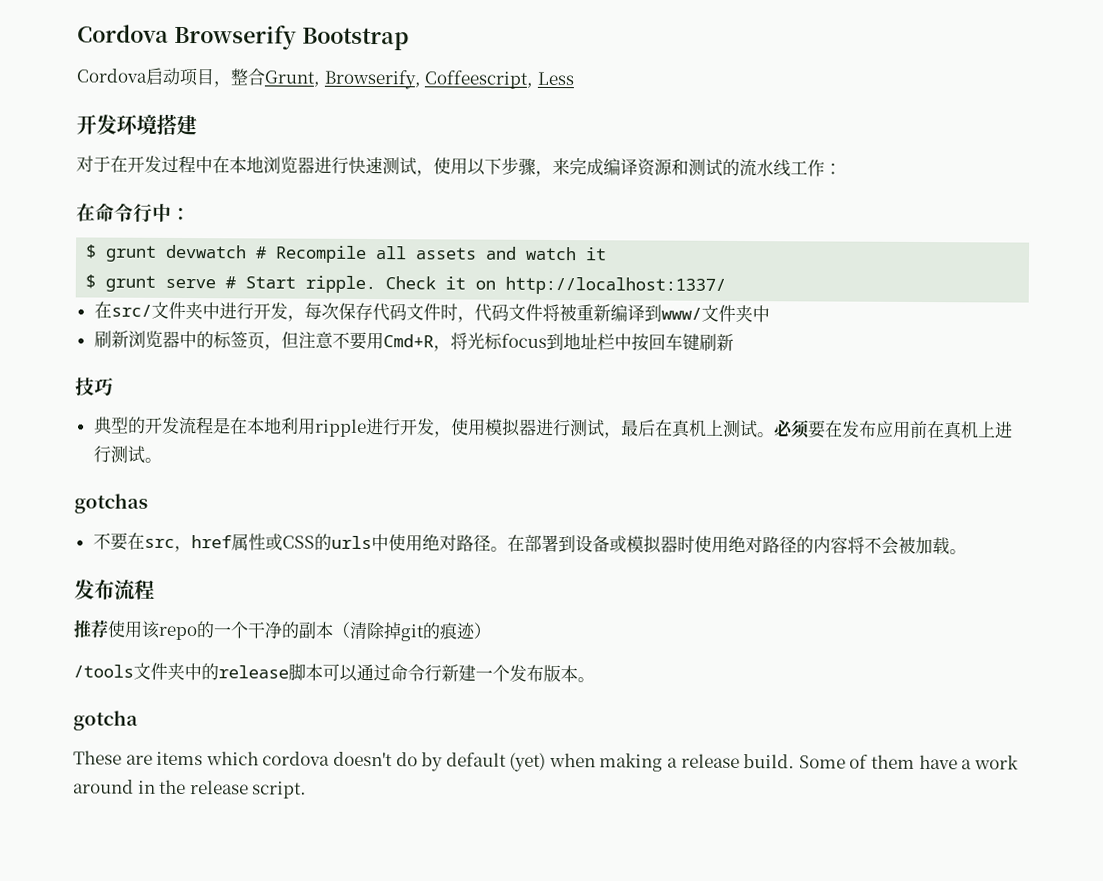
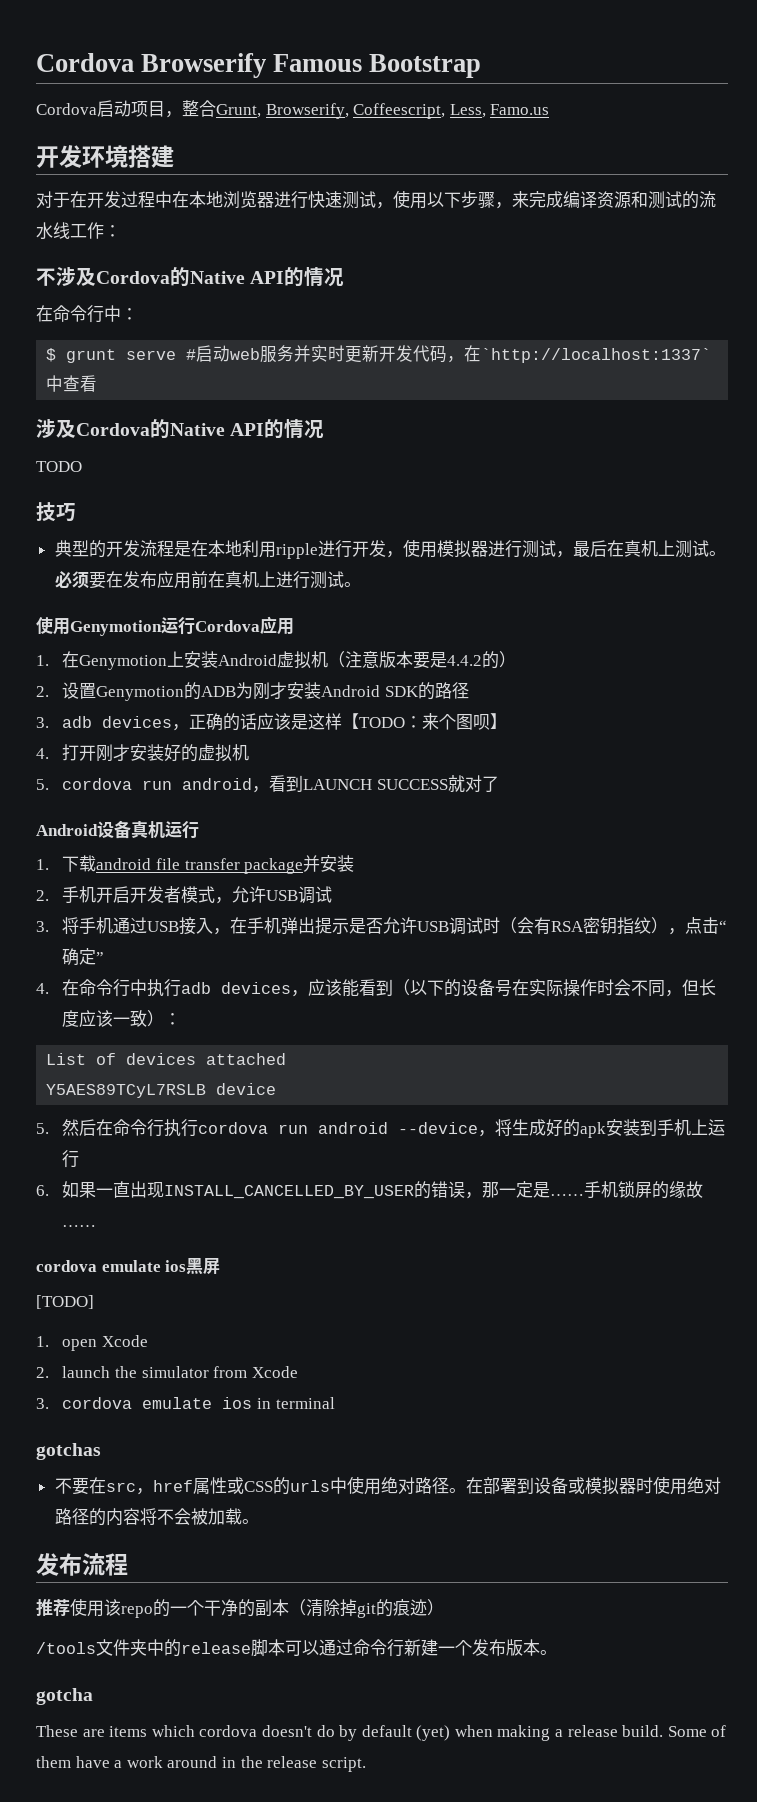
- Cordova Browserify Bootstrap
+ Cordova Browserify Famous Bootstrap
- Cordova启动项目，整合Grunt, Browserify, Coffeescript, Less
+ Cordova启动项目，整合Grunt, Browserify, Coffeescript, Less, Famo.us
+ 不涉及Cordova的Native API的情况
  在命令行中：
- $ grunt devwatch # Recompile all assets and watch it
- $ grunt serve # Start ripple. Check it on http://localhost:1337/
- 在src/文件夹中进行开发，每次保存代码文件时，代码文件将被重新编译到www/文件夹中
- 刷新浏览器中的标签页，但注意不要用Cmd+R，将光标focus到地址栏中按回车键刷新
+ $ grunt serve #启动web服务并实时更新开发代码，在`http://localhost:1337`中查看
+ 涉及Cordova的Native API的情况
+ TODO
+ 使用Genymotion运行Cordova应用
+ 1.在Genymotion上安装Android虚拟机（注意版本要是4.4.2的）
+ 2.设置Genymotion的ADB为刚才安装Android SDK的路径
+ 3. adb devices，正确的话应该是这样【TODO：来个图呗】
+ 4.打开刚才安装好的虚拟机
+ 5. cordova run android，看到LAUNCH SUCCESS就对了
+ Android设备真机运行
+ 1.下载android file transfer package并安装
+ 2.手机开启开发者模式，允许USB调试
+ 3.将手机通过USB接入，在手机弹出提示是否允许USB调试时（会有RSA密钥指纹），点击“确定”
+ 4.在命令行中执行adb devices，应该能看到（以下的设备号在实际操作时会不同，但长度应该一致）：
+ List of devices attached
+ Y5AES89TCyL7RSLB device
+ 5.然后在命令行执行cordova run android --device，将生成好的apk安装到手机上运行
+ 6.如果一直出现INSTALL_CANCELLED_BY_USER的错误，那一定是……手机锁屏的缘故……
+ cordova emulate ios黑屏
+ [TODO]
+ 1. open Xcode
+ 2. launch the simulator from Xcode
+ 3. cordova emulate ios in terminal

